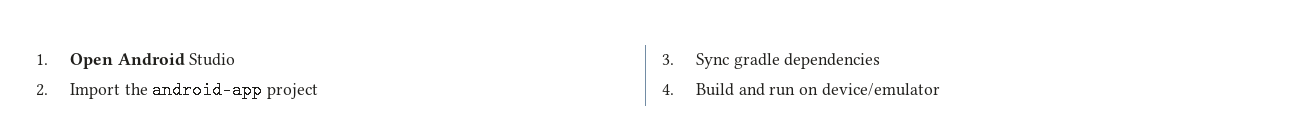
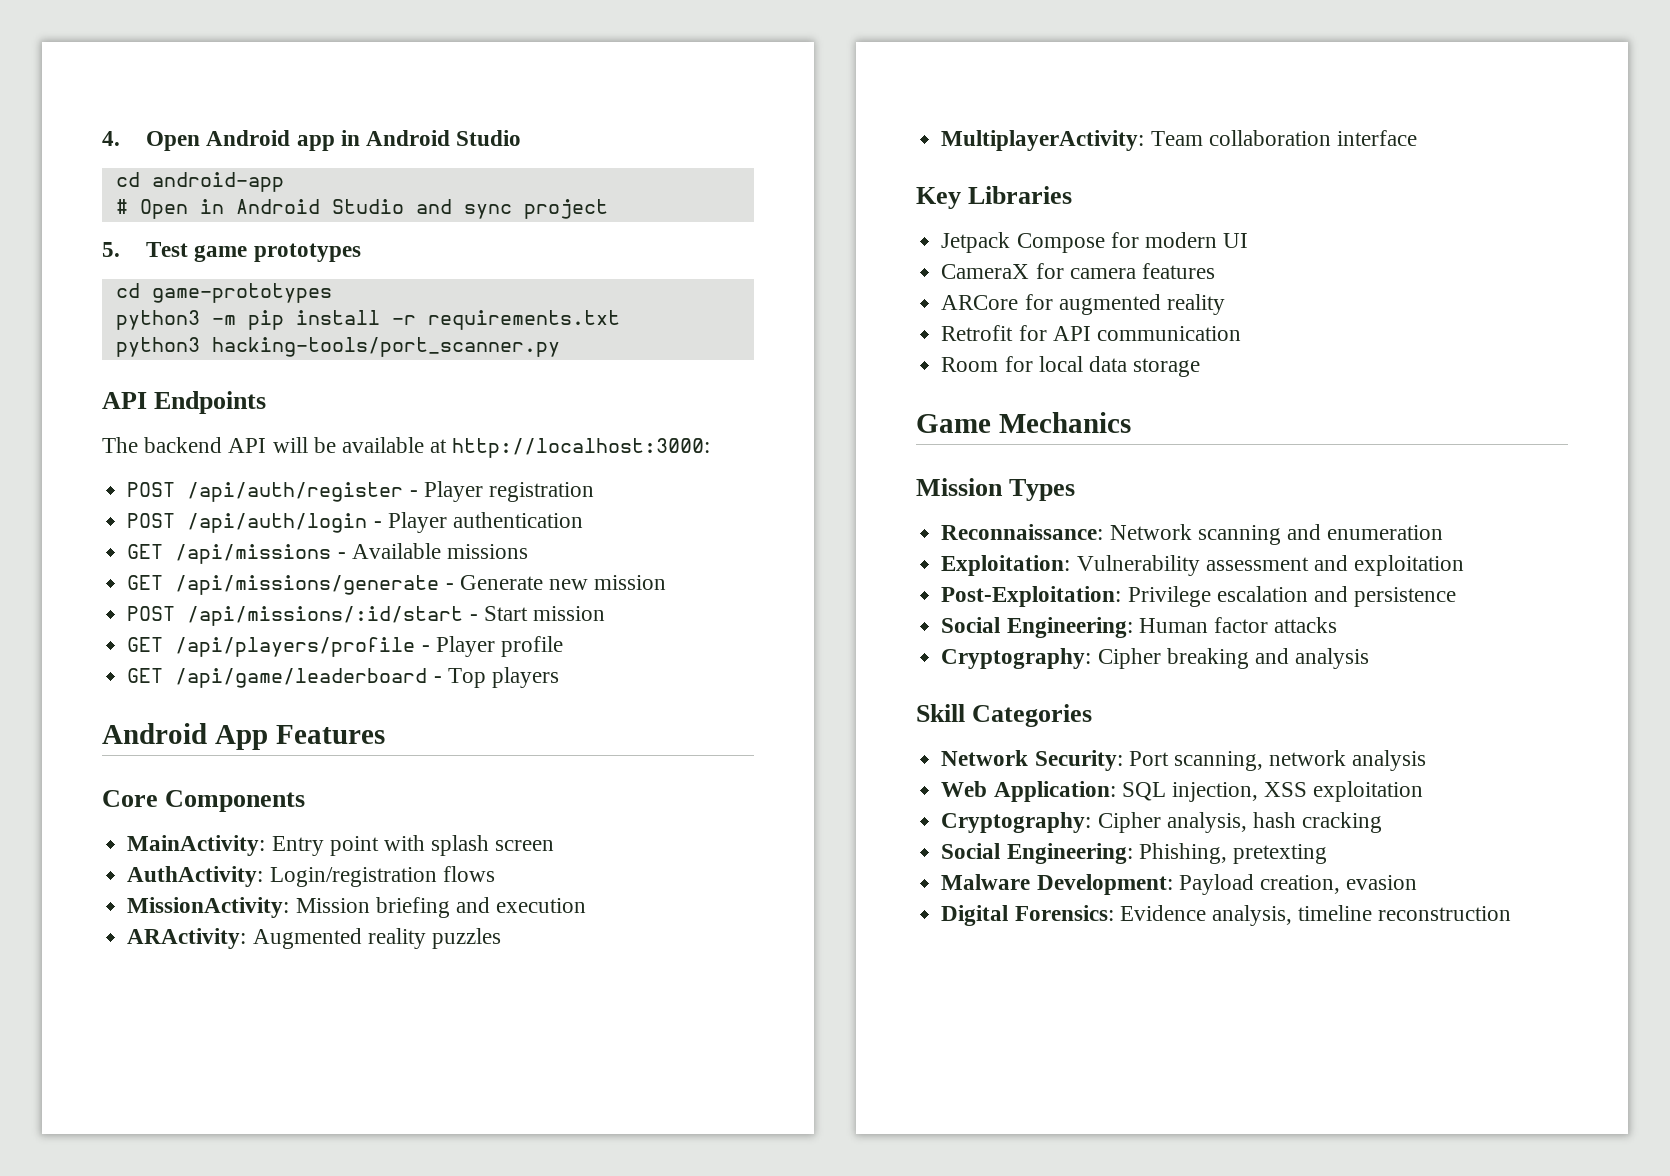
- 1. Open Android Studio
- 2. Import the android-app project
- 3. Sync gradle dependencies
- 4. Build and run on device/emulator
+ 4. Open Android app in Android Studio
+ cd android-app
+ # Open in Android Studio and sync project
+ 5. Test game prototypes
+ cd game-prototypes
+ python3 -m pip install -r requirements.txt
+ python3 hacking-tools/port_scanner.py
+ API Endpoints
+ The backend API will be available at http://localhost:3000:
+ POST /api/auth/register - Player registration
+ POST /api/auth/login - Player authentication
+ GET /api/missions - Available missions
+ GET /api/missions/generate - Generate new mission
+ POST /api/missions/:id/start - Start mission
+ GET /api/players/profile - Player profile
+ GET /api/game/leaderboard - Top players
+ Android App Features
+ Core Components
+ MainActivity: Entry point with splash screen
+ AuthActivity: Login/registration flows
+ MissionActivity: Mission briefing and execution
+ ARActivity: Augmented reality puzzles
+ MultiplayerActivity: Team collaboration interface
+ Key Libraries
+ Jetpack Compose for modern UI
+ CameraX for camera features
+ ARCore for augmented reality
+ Retrofit for API communication
+ Room for local data storage
+ Game Mechanics
+ Mission Types
+ Reconnaissance: Network scanning and enumeration
+ Exploitation: Vulnerability assessment and exploitation
+ Post-Exploitation: Privilege escalation and persistence
+ Social Engineering: Human factor attacks
+ Cryptography: Cipher breaking and analysis
+ Skill Categories
+ Network Security: Port scanning, network analysis
+ Web Application: SQL injection, XSS exploitation
+ Cryptography: Cipher analysis, hash cracking
+ Social Engineering: Phishing, pretexting
+ Malware Development: Payload creation, evasion
+ Digital Forensics: Evidence analysis, timeline reconstruction

